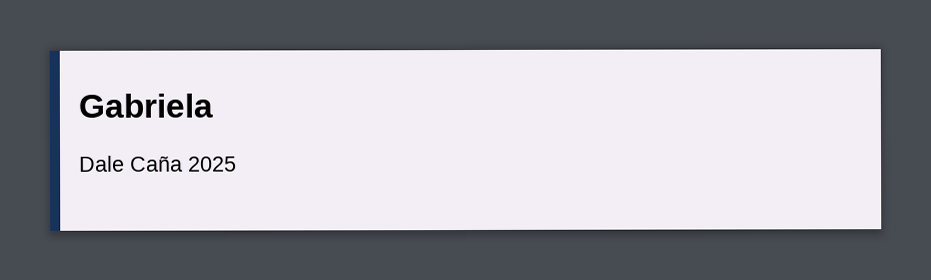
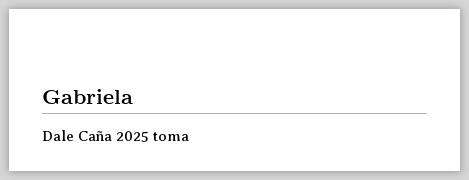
- Dale Caña 2025
+ Dale Caña 2025 toma

